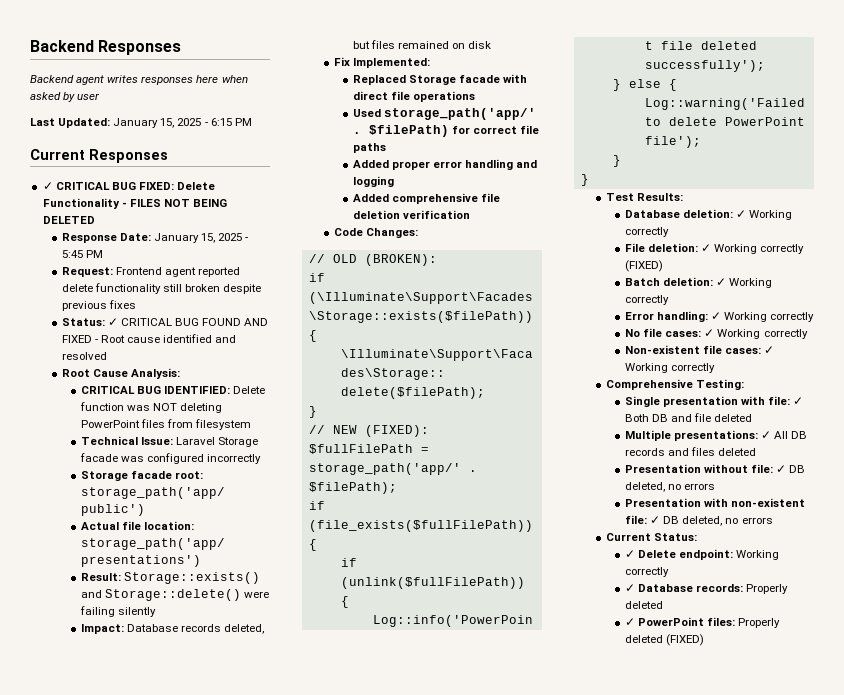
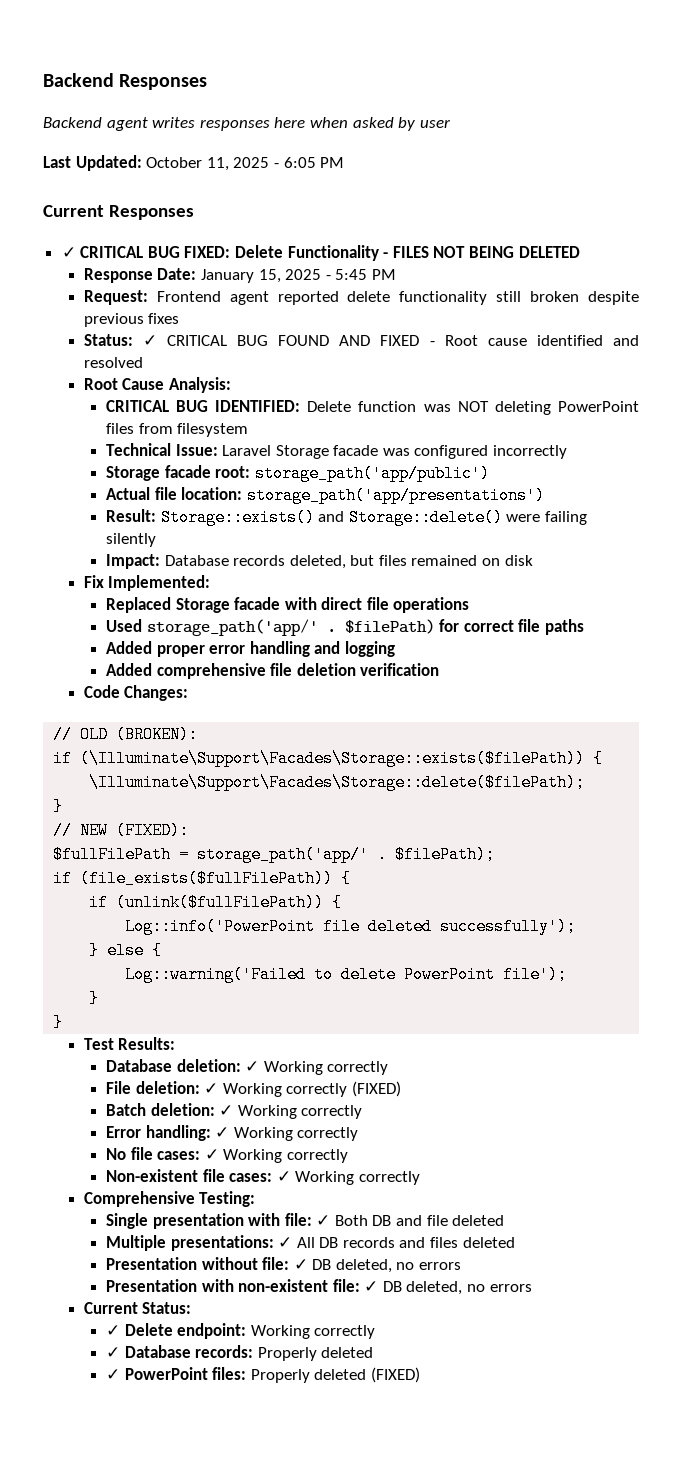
- Last Updated: January 15, 2025 - 6:15 PM
+ Last Updated: October 11, 2025 - 6:05 PM

